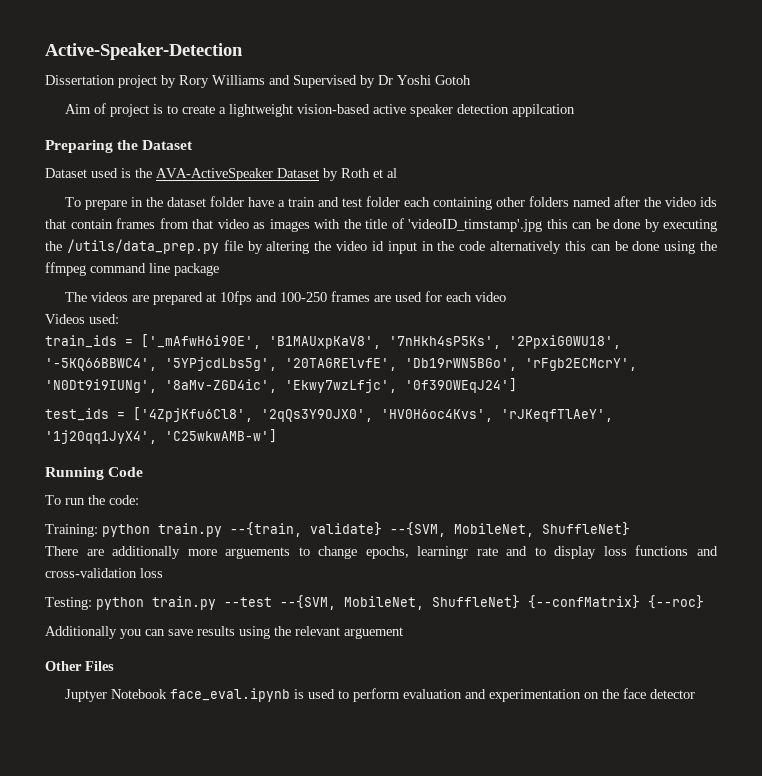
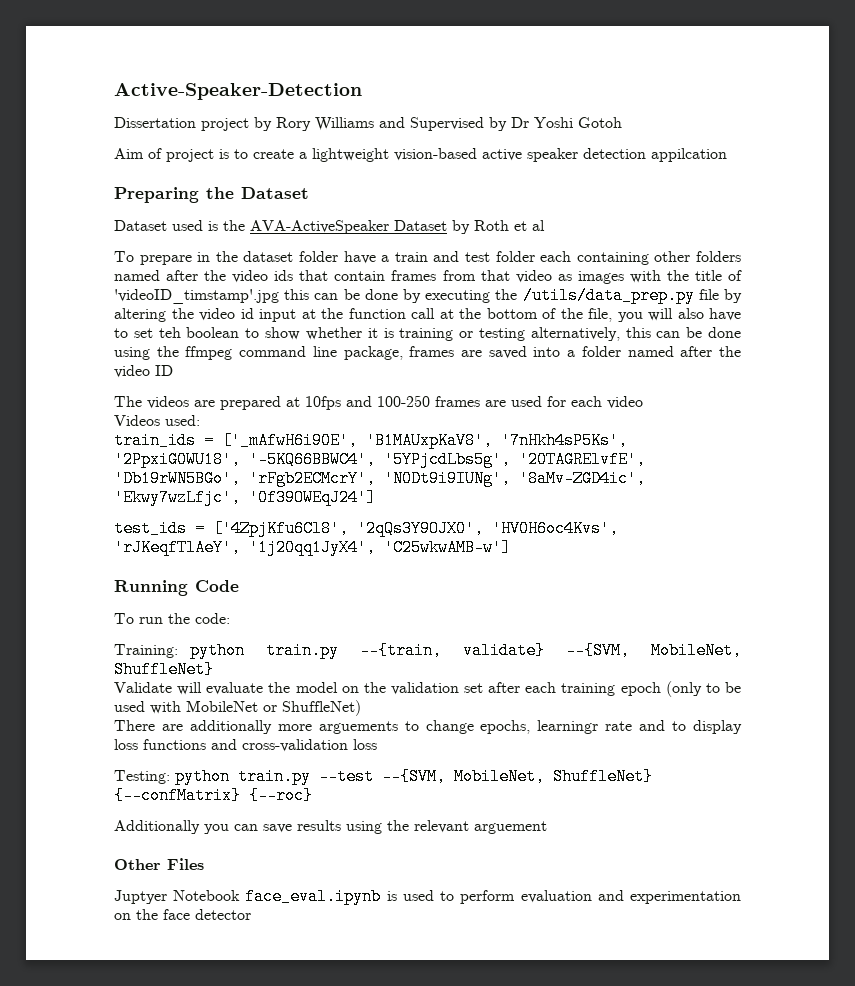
- To prepare in the dataset folder have a train and test folder each containing other folders named after the video ids that contain frames from that video as images with the title of 'videoID_timstamp'.jpg this can be done by executing the /utils/data_prep.py file by altering the video id input in the code alternatively this can be done using the ffmpeg command line package
+ To prepare in the dataset folder have a train and test folder each containing other folders named after the video ids that contain frames from that video as images with the title of 'videoID_timstamp'.jpg this can be done by executing the /utils/data_prep.py file by altering the video id input at the function call at the bottom of the file, you will also have to set teh boolean to show whether it is training or testing alternatively, this can be done using the ffmpeg command line package, frames are saved into a folder named after the video ID
+ Validate will evaluate the model on the validation set after each training epoch (only to be used with MobileNet or ShuffleNet)

